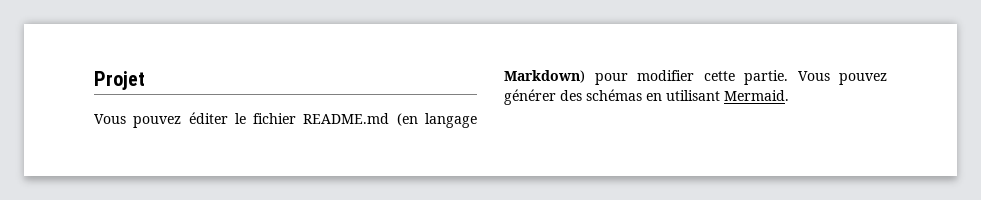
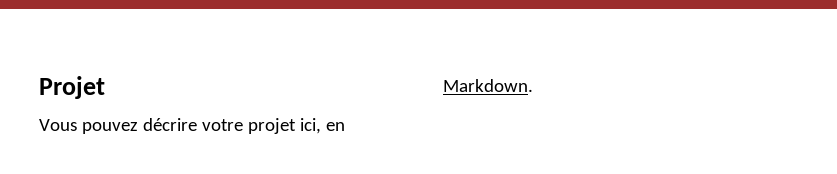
- Vous pouvez éditer le fichier README.md (en langage Markdown) pour modifier cette partie. Vous pouvez générer des schémas en utilisant Mermaid.
+ Vous pouvez décrire votre projet ici, en Markdown.

